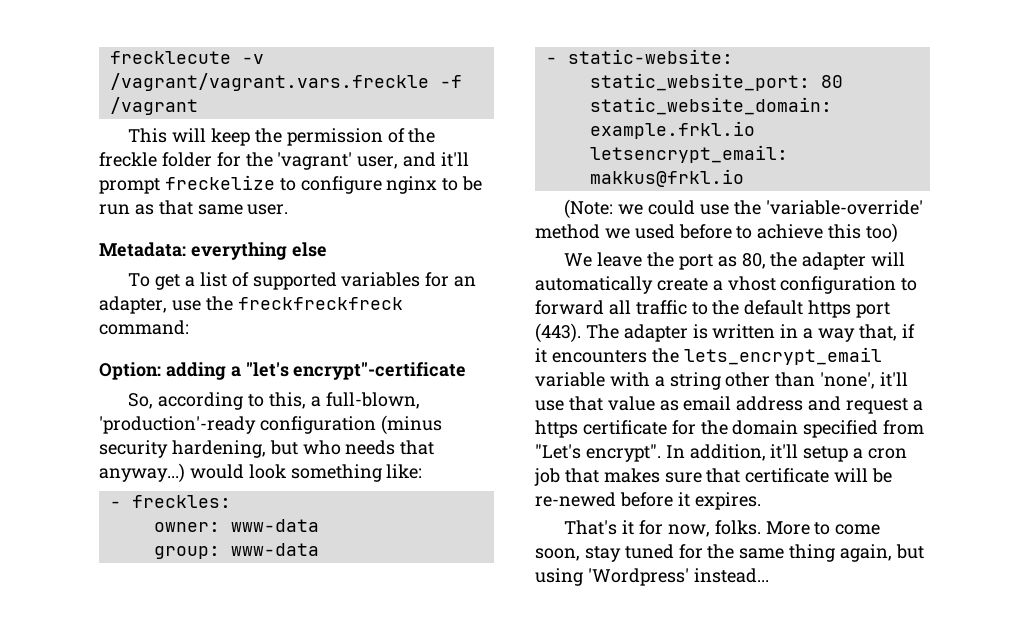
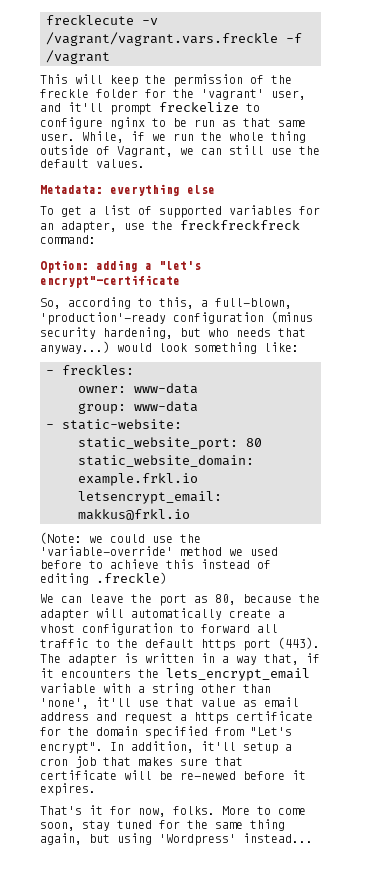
+ While, if we run the whole thing outside of Vagrant, we can still use the default values.
- (Note: we could use the 'variable-override' method we used before to achieve this too)
+ (Note: we could use the 'variable-override' method we used before to achieve this instead of editing .freckle)
- We leave the port as 80, the adapter will automatically create a vhost configuration to forward all traffic to the default https port (443).
+ We can leave the port as 80, because the adapter will automatically create a vhost configuration to forward all traffic to the default https port (443).

